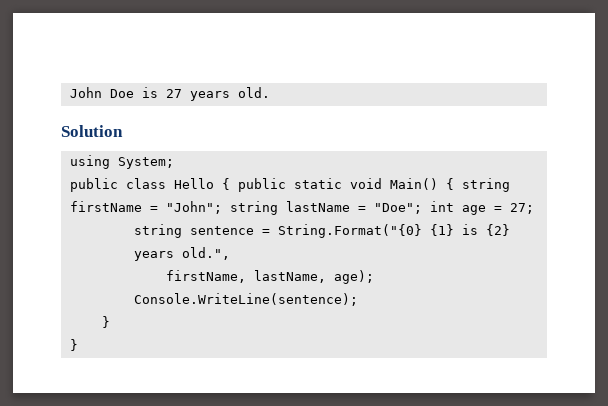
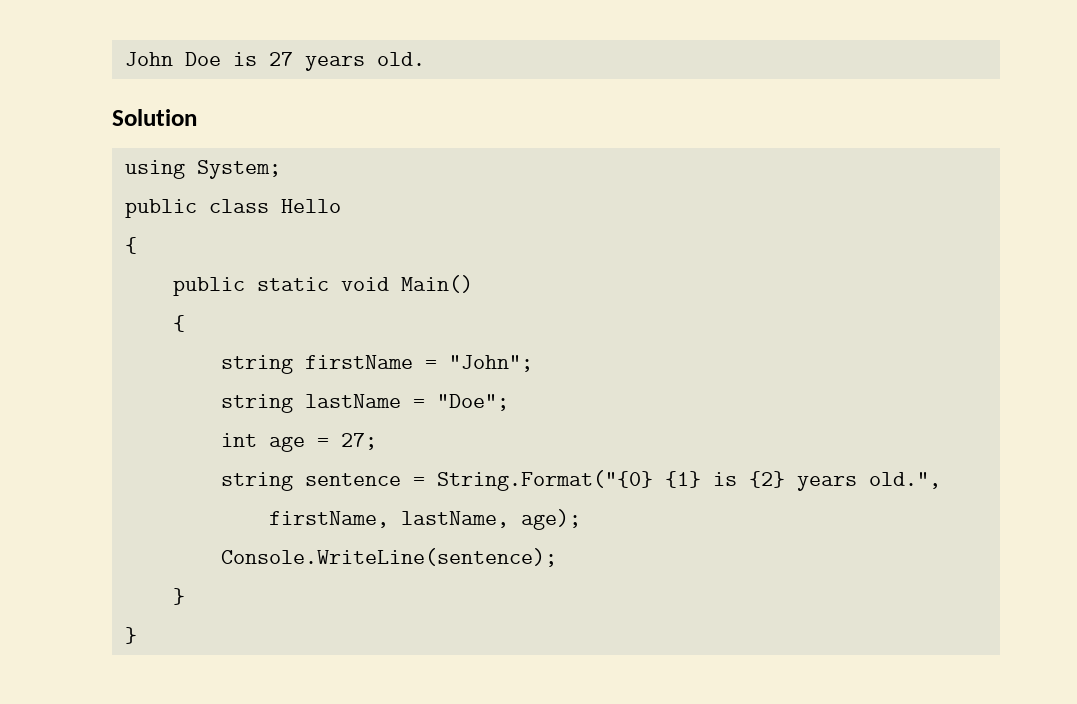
- public class Hello { public static void Main() { string firstName = "John"; string lastName = "Doe"; int age = 27;
+ public class Hello
+ {
+ public static void Main()
+ {
+ string firstName = "John";
+ string lastName = "Doe";
+ int age = 27;

